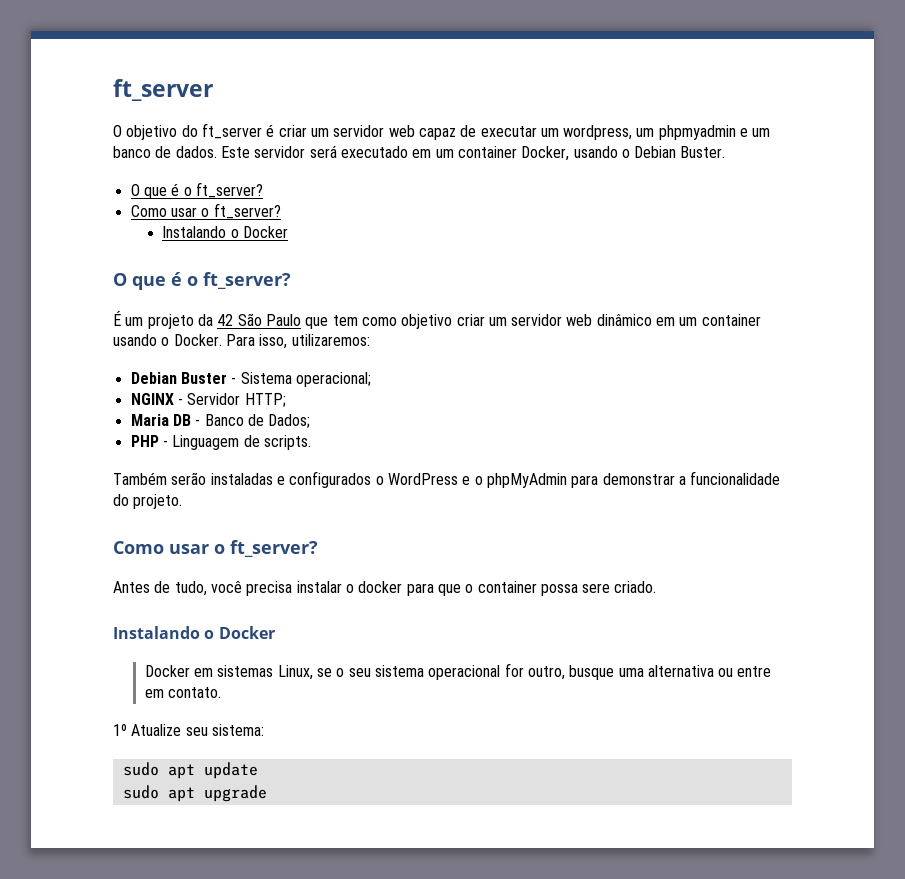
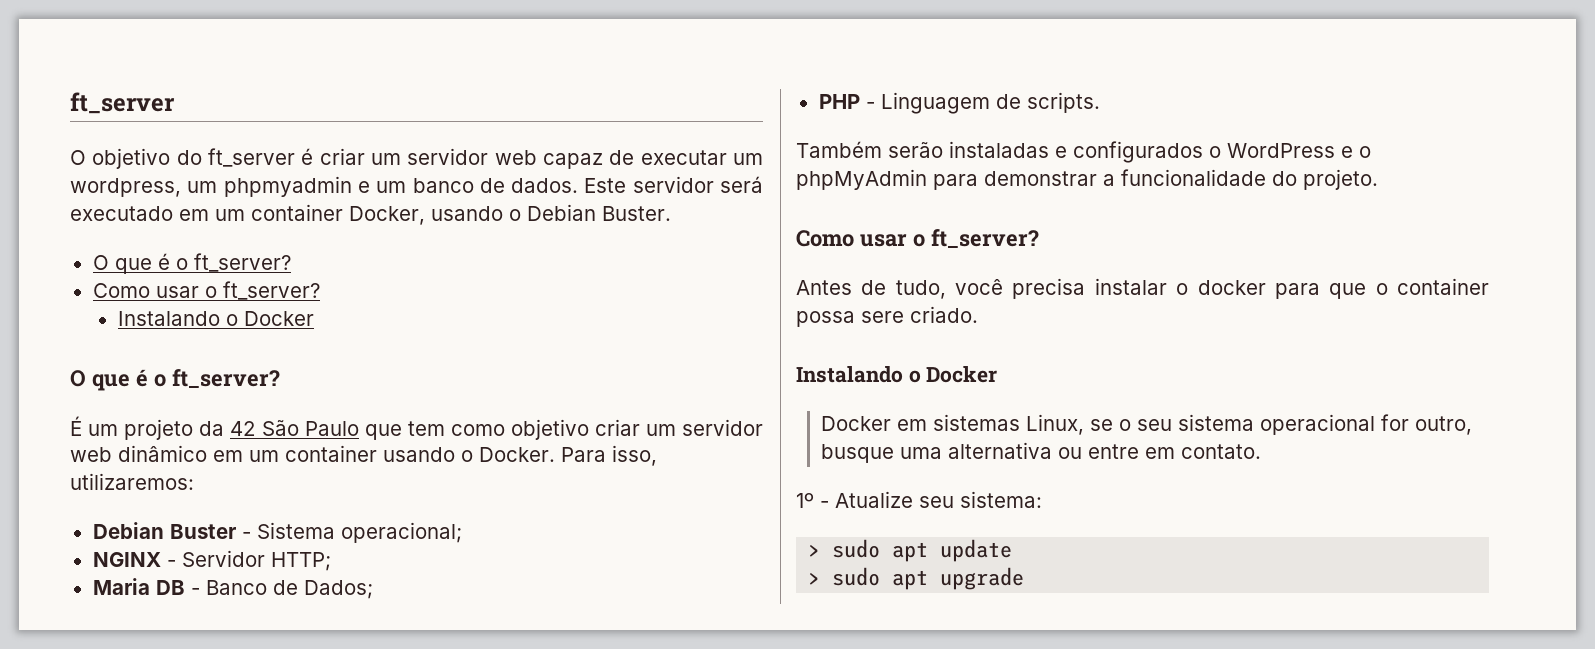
- 1º Atualize seu sistema:
+ 1º - Atualize seu sistema:
- sudo apt update
+ > sudo apt update
- sudo apt upgrade
+ > sudo apt upgrade

